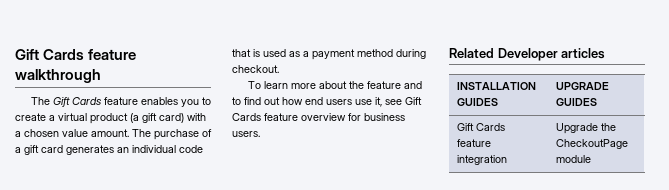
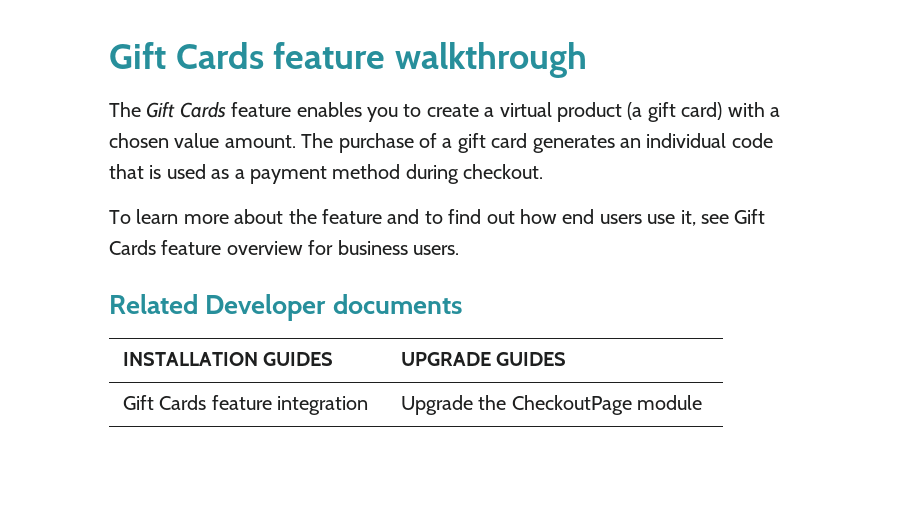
- Related Developer articles
+ Related Developer documents

